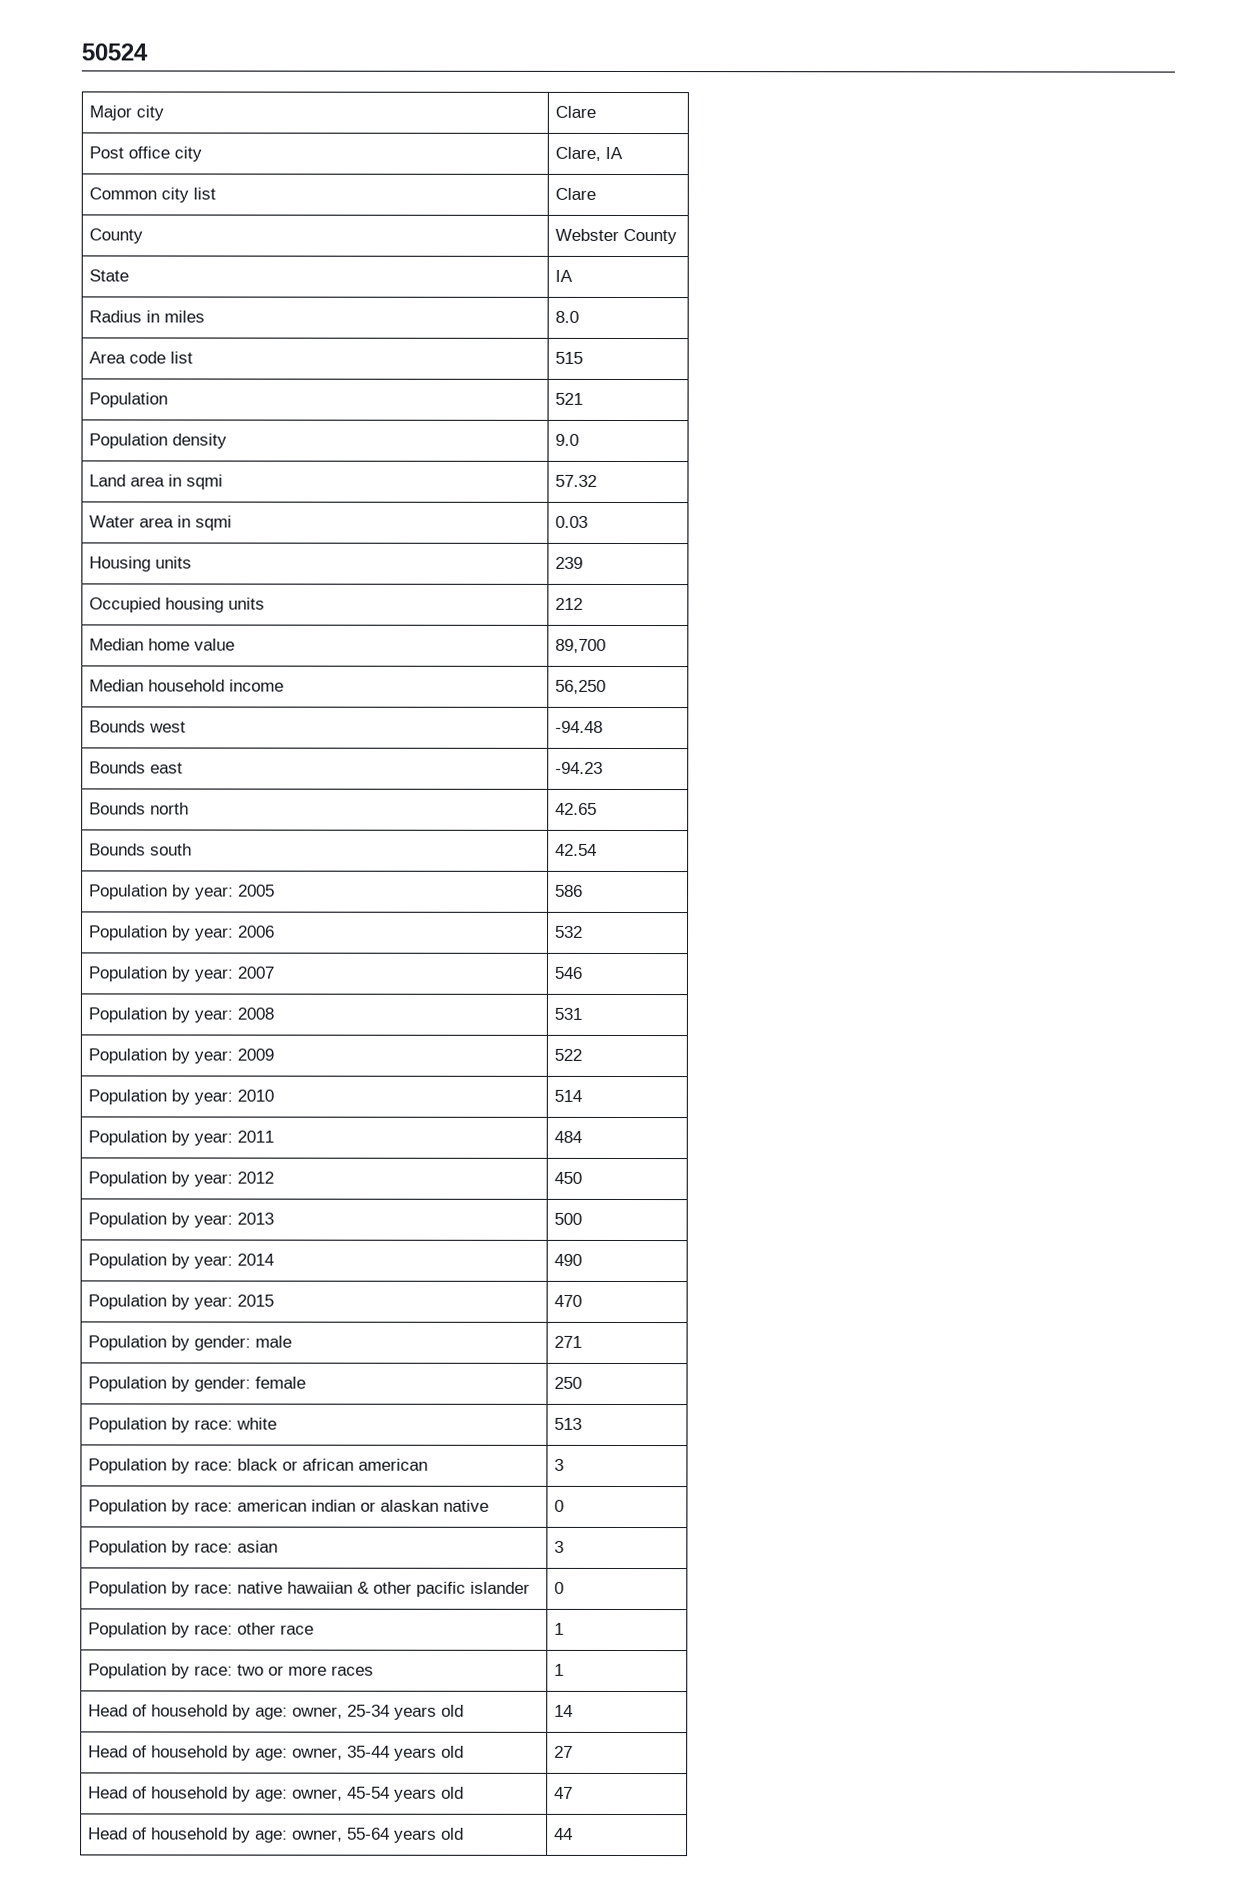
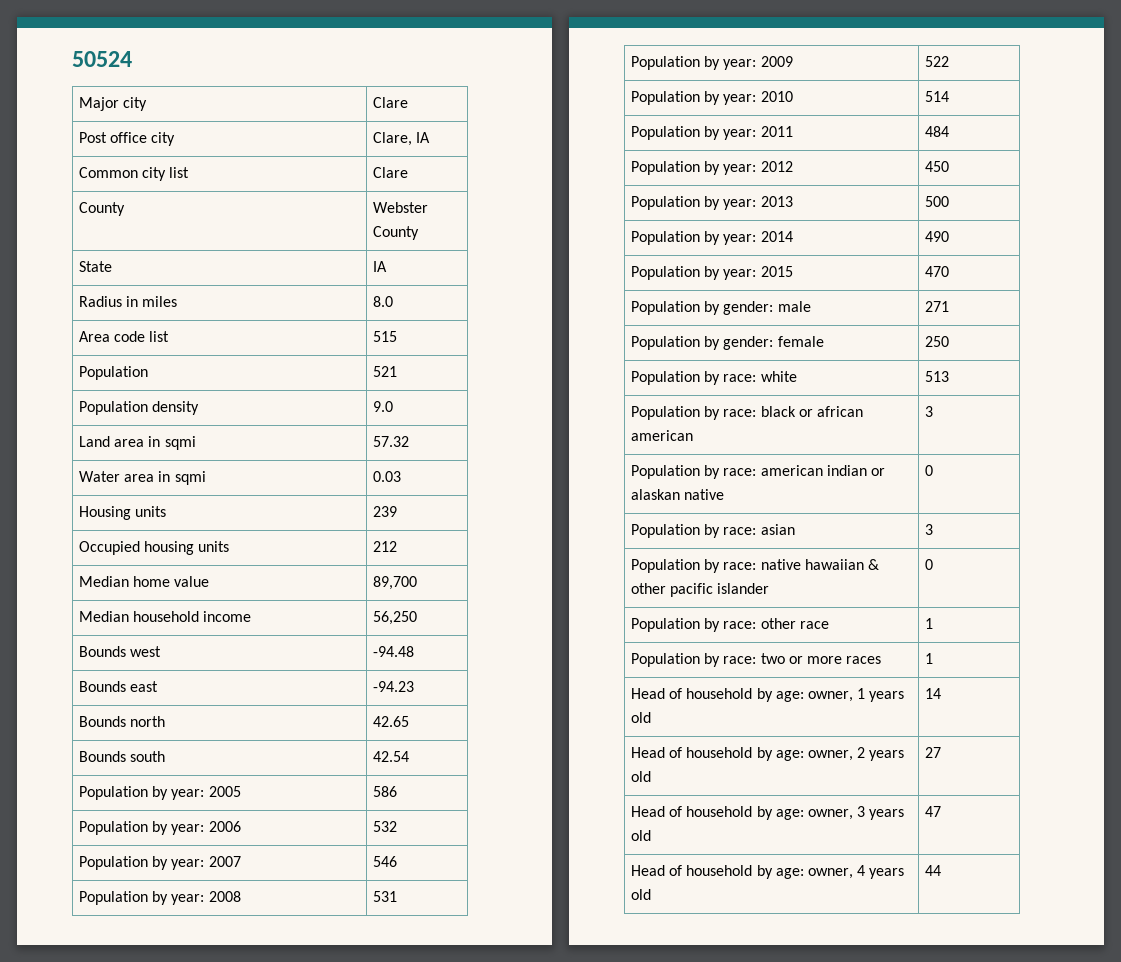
- Head of household by age: owner, 25-34 years old | 14
+ Head of household by age: owner, 1 years old | 14
- Head of household by age: owner, 35-44 years old | 27
+ Head of household by age: owner, 2 years old | 27
- Head of household by age: owner, 45-54 years old | 47
+ Head of household by age: owner, 3 years old | 47
- Head of household by age: owner, 55-64 years old | 44
+ Head of household by age: owner, 4 years old | 44

